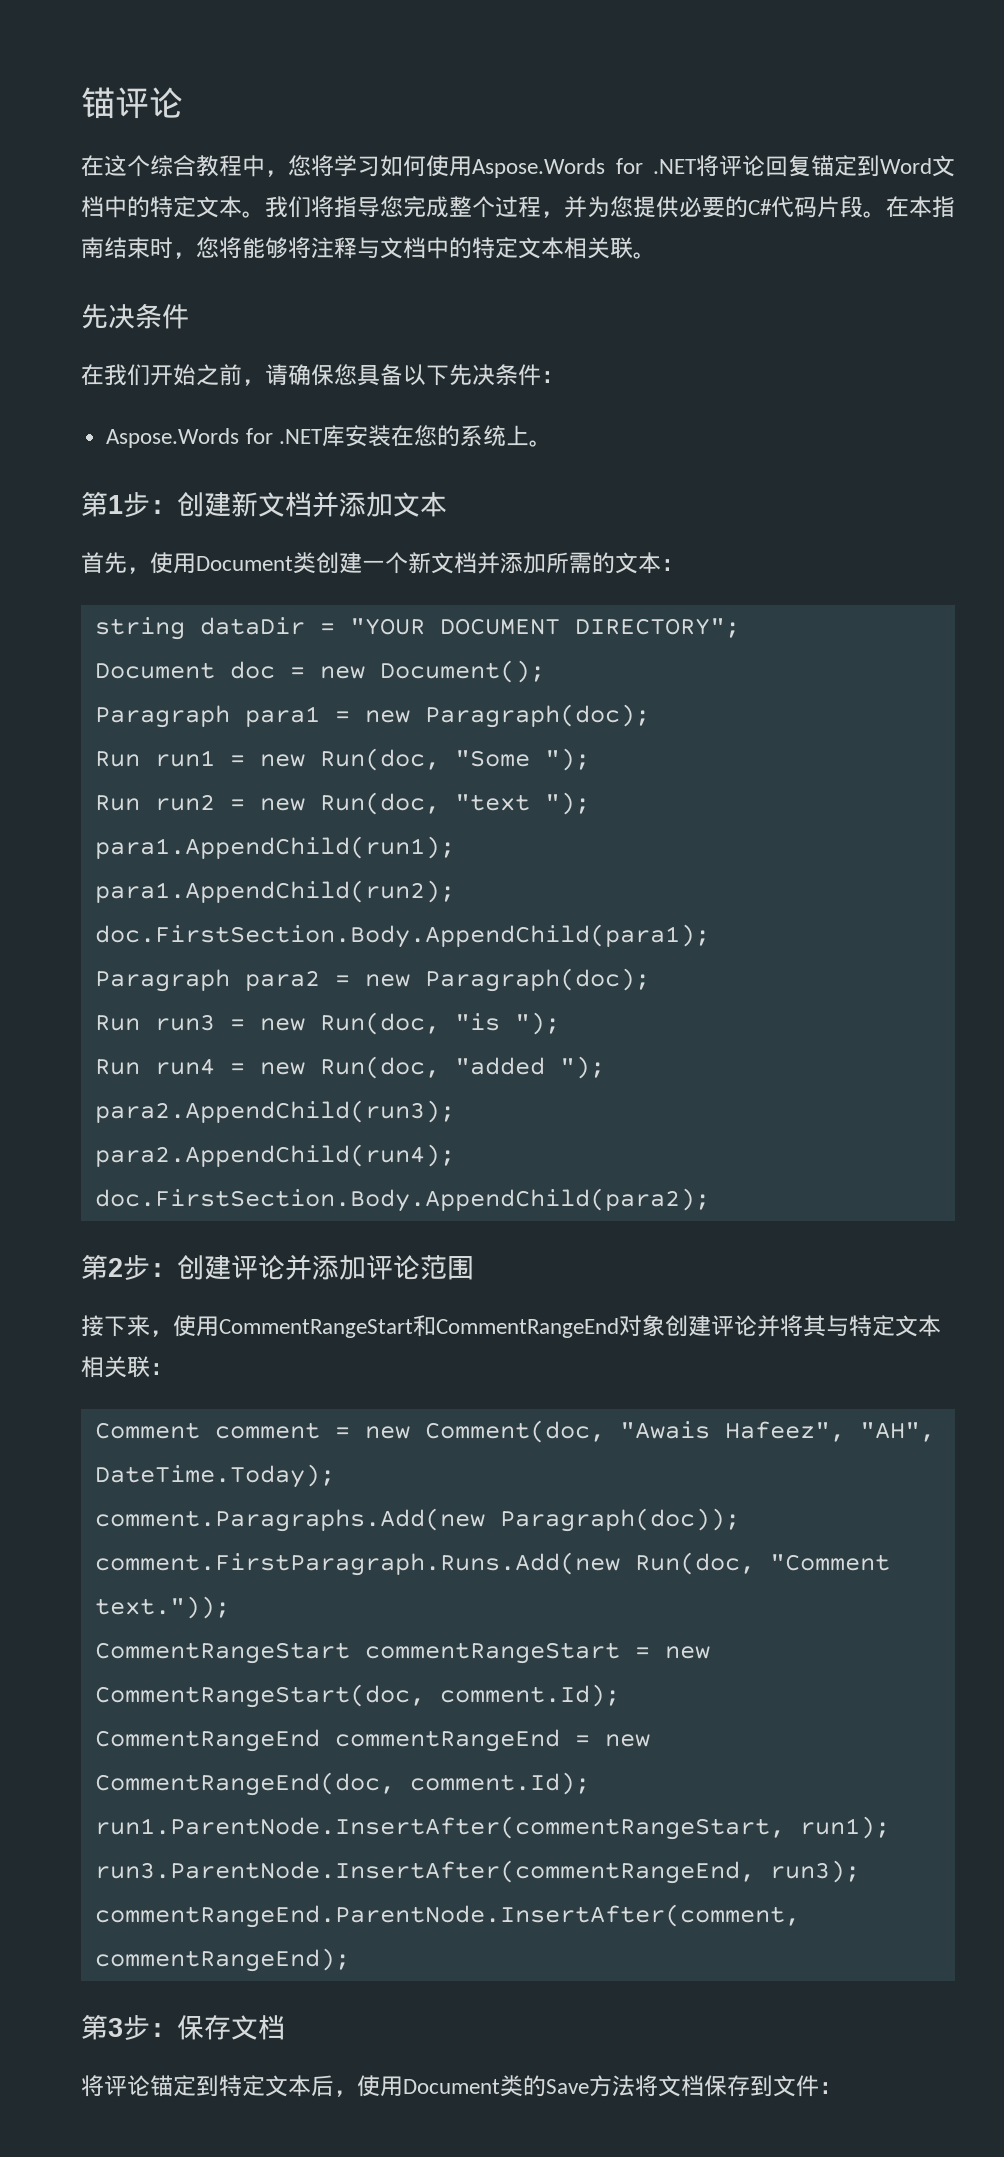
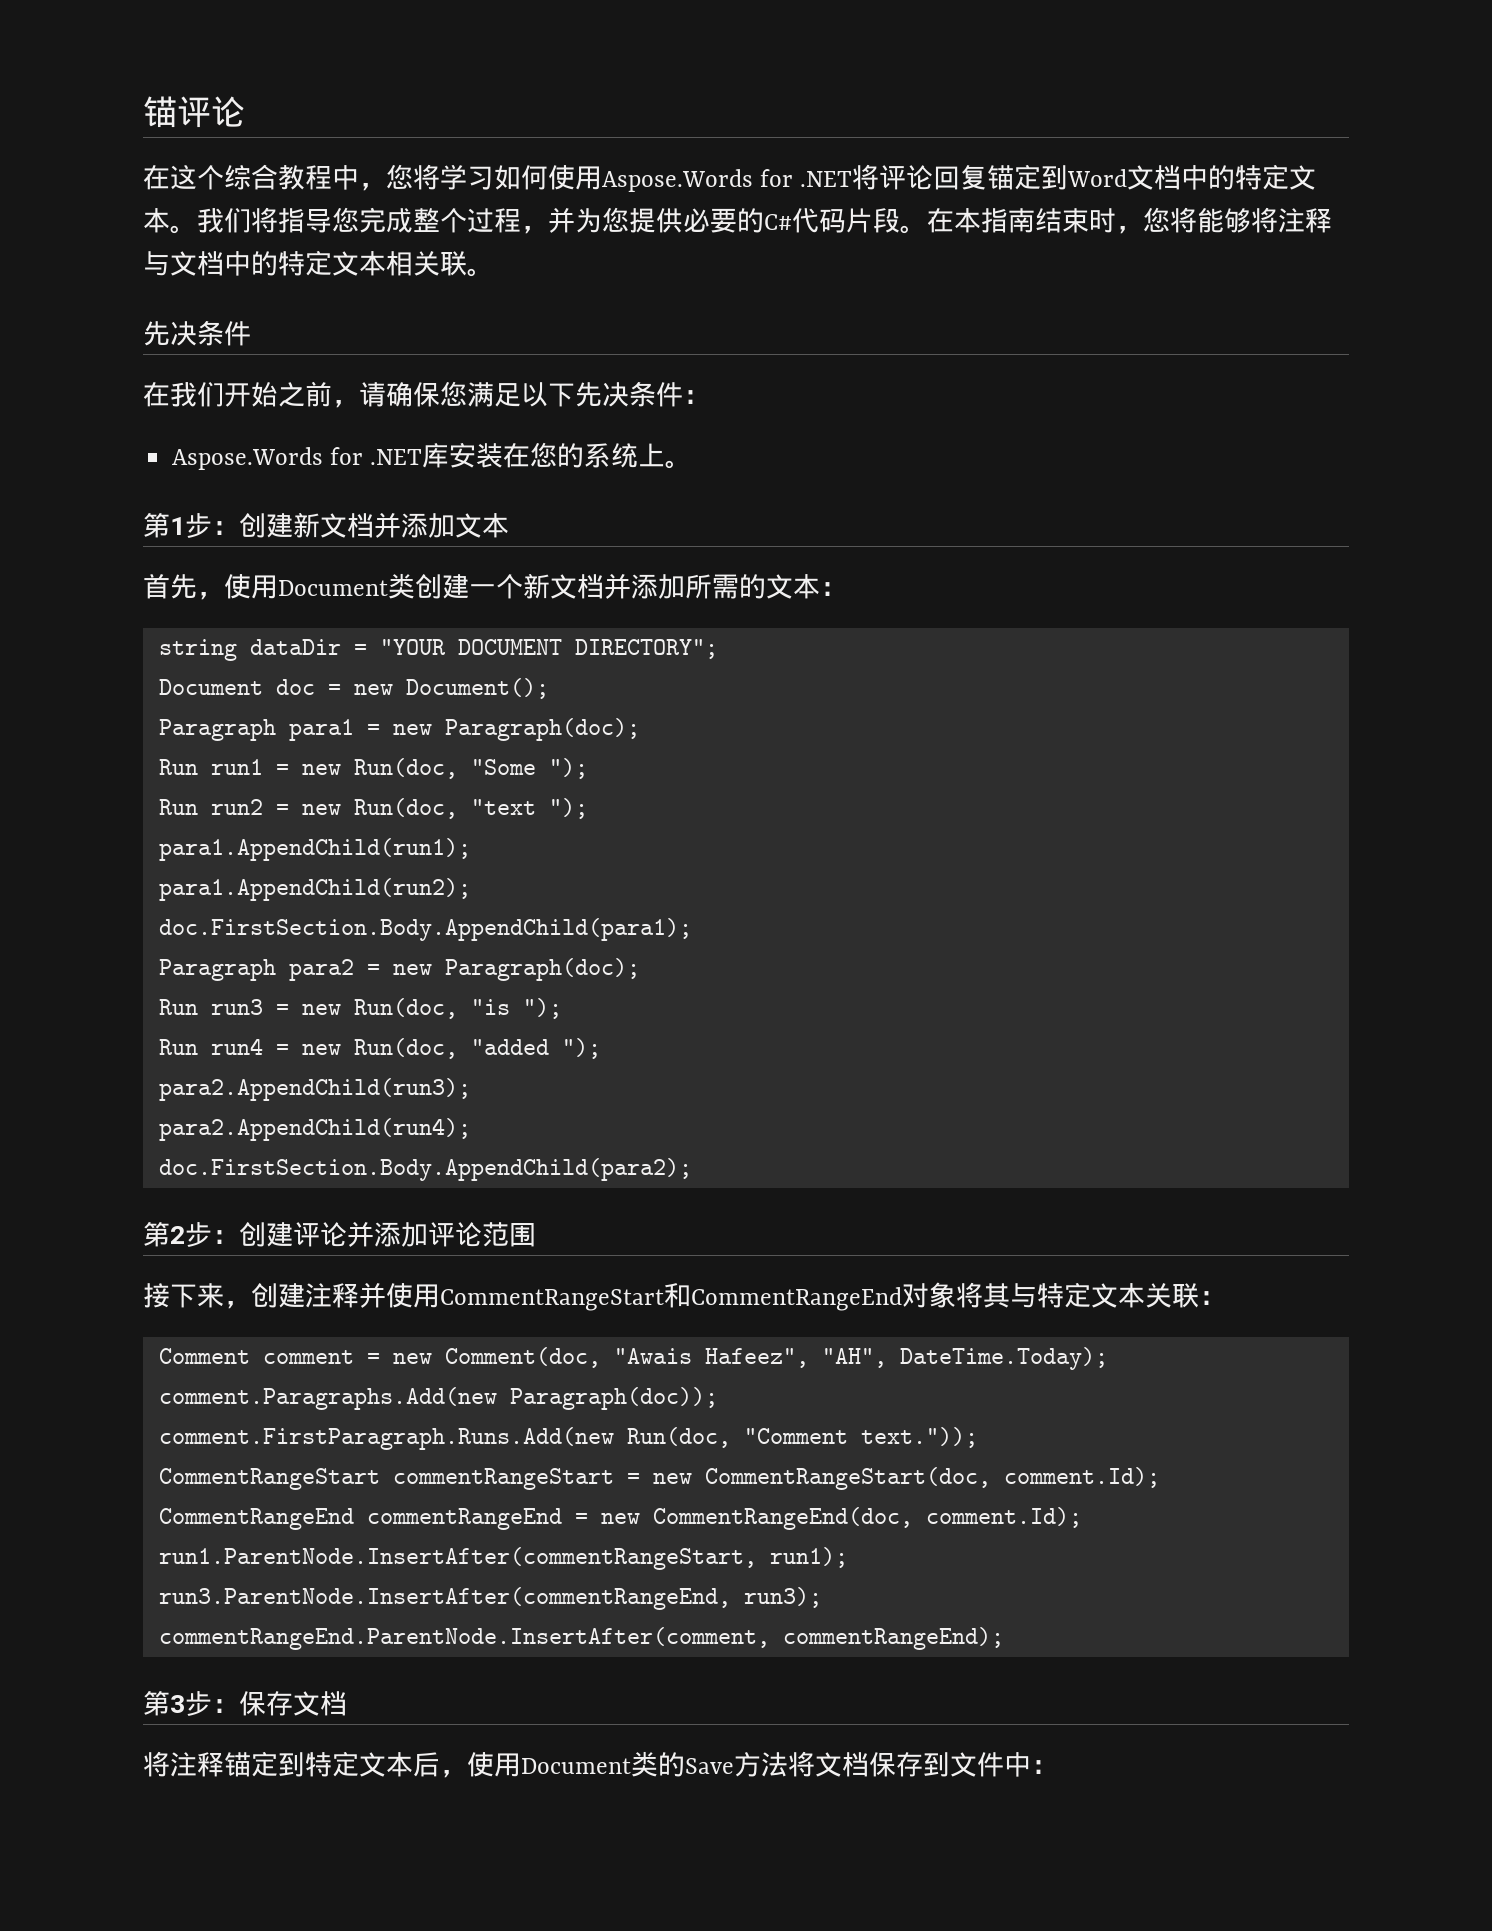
- 在我们开始之前，请确保您具备以下先决条件：
+ 在我们开始之前，请确保您满足以下先决条件：
- 接下来，使用CommentRangeStart和CommentRangeEnd对象创建评论并将其与特定文本相关联：
+ 接下来，创建注释并使用CommentRangeStart和CommentRangeEnd对象将其与特定文本关联：
- 将评论锚定到特定文本后，使用Document类的Save方法将文档保存到文件：
+ 将注释锚定到特定文本后，使用Document类的Save方法将文档保存到文件中：

